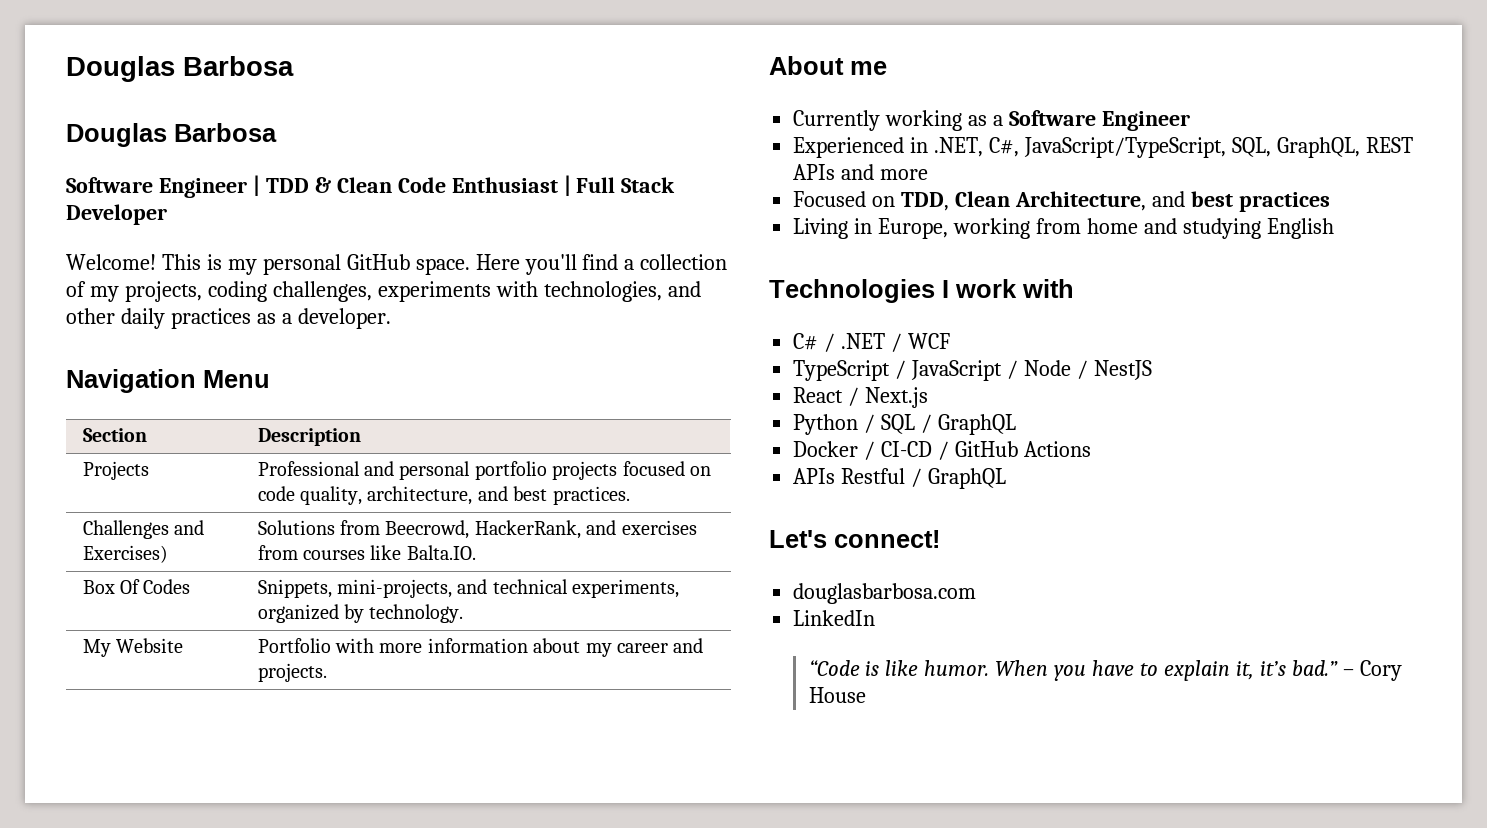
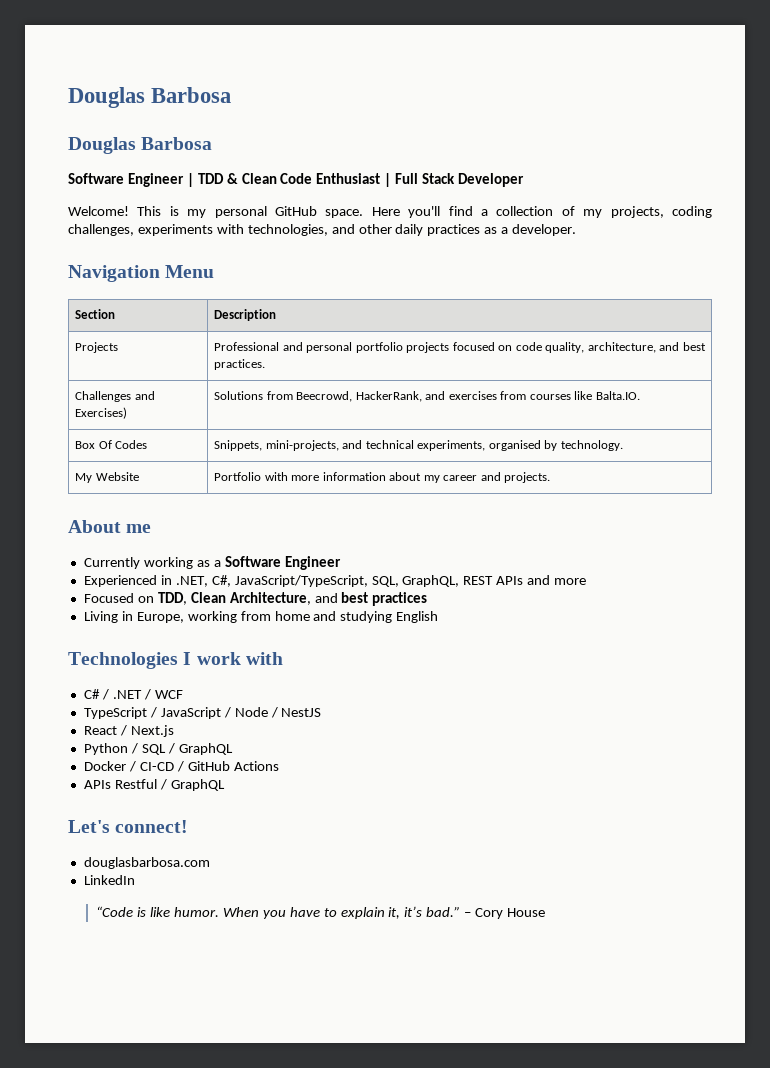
- Box Of Codes | Snippets, mini-projects, and technical experiments, organized by technology.
+ Box Of Codes | Snippets, mini-projects, and technical experiments, organised by technology.

